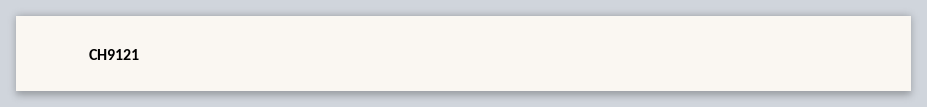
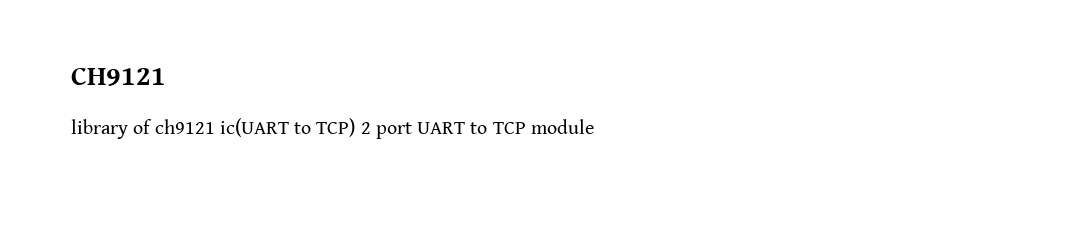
+ library of ch9121 ic(UART to TCP) 2 port UART to TCP module

